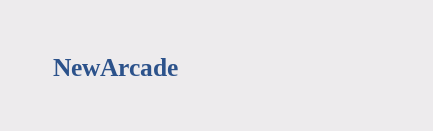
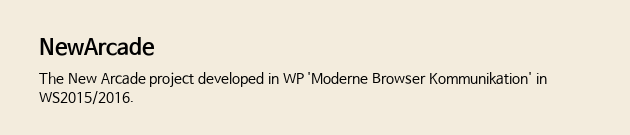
+ The New Arcade project developed in WP 'Moderne Browser Kommunikation' in WS2015/2016.

